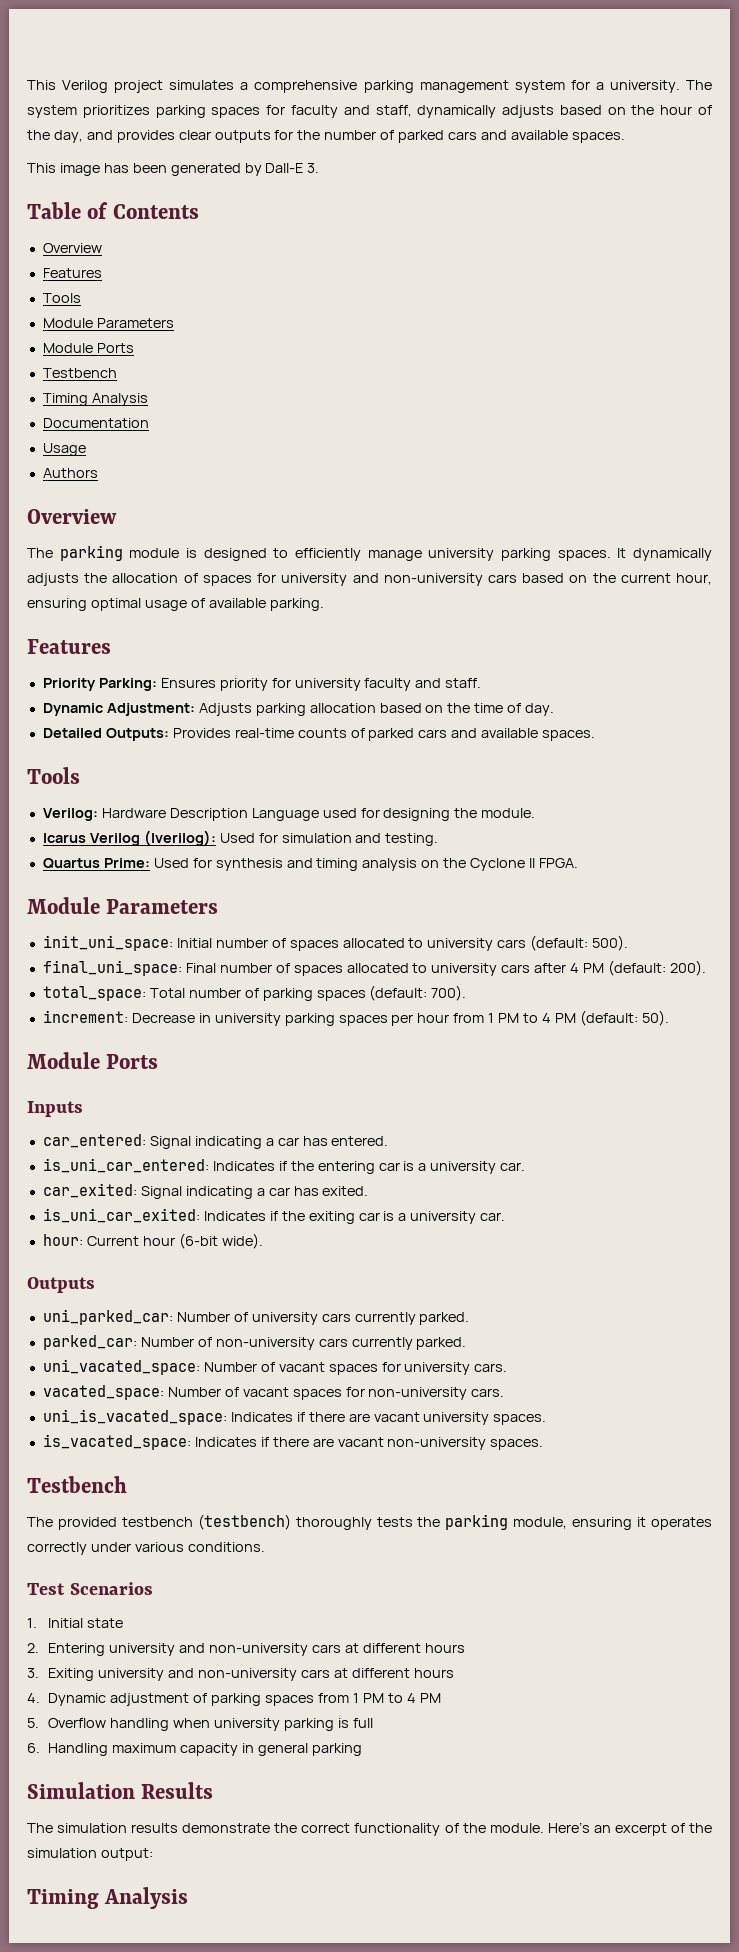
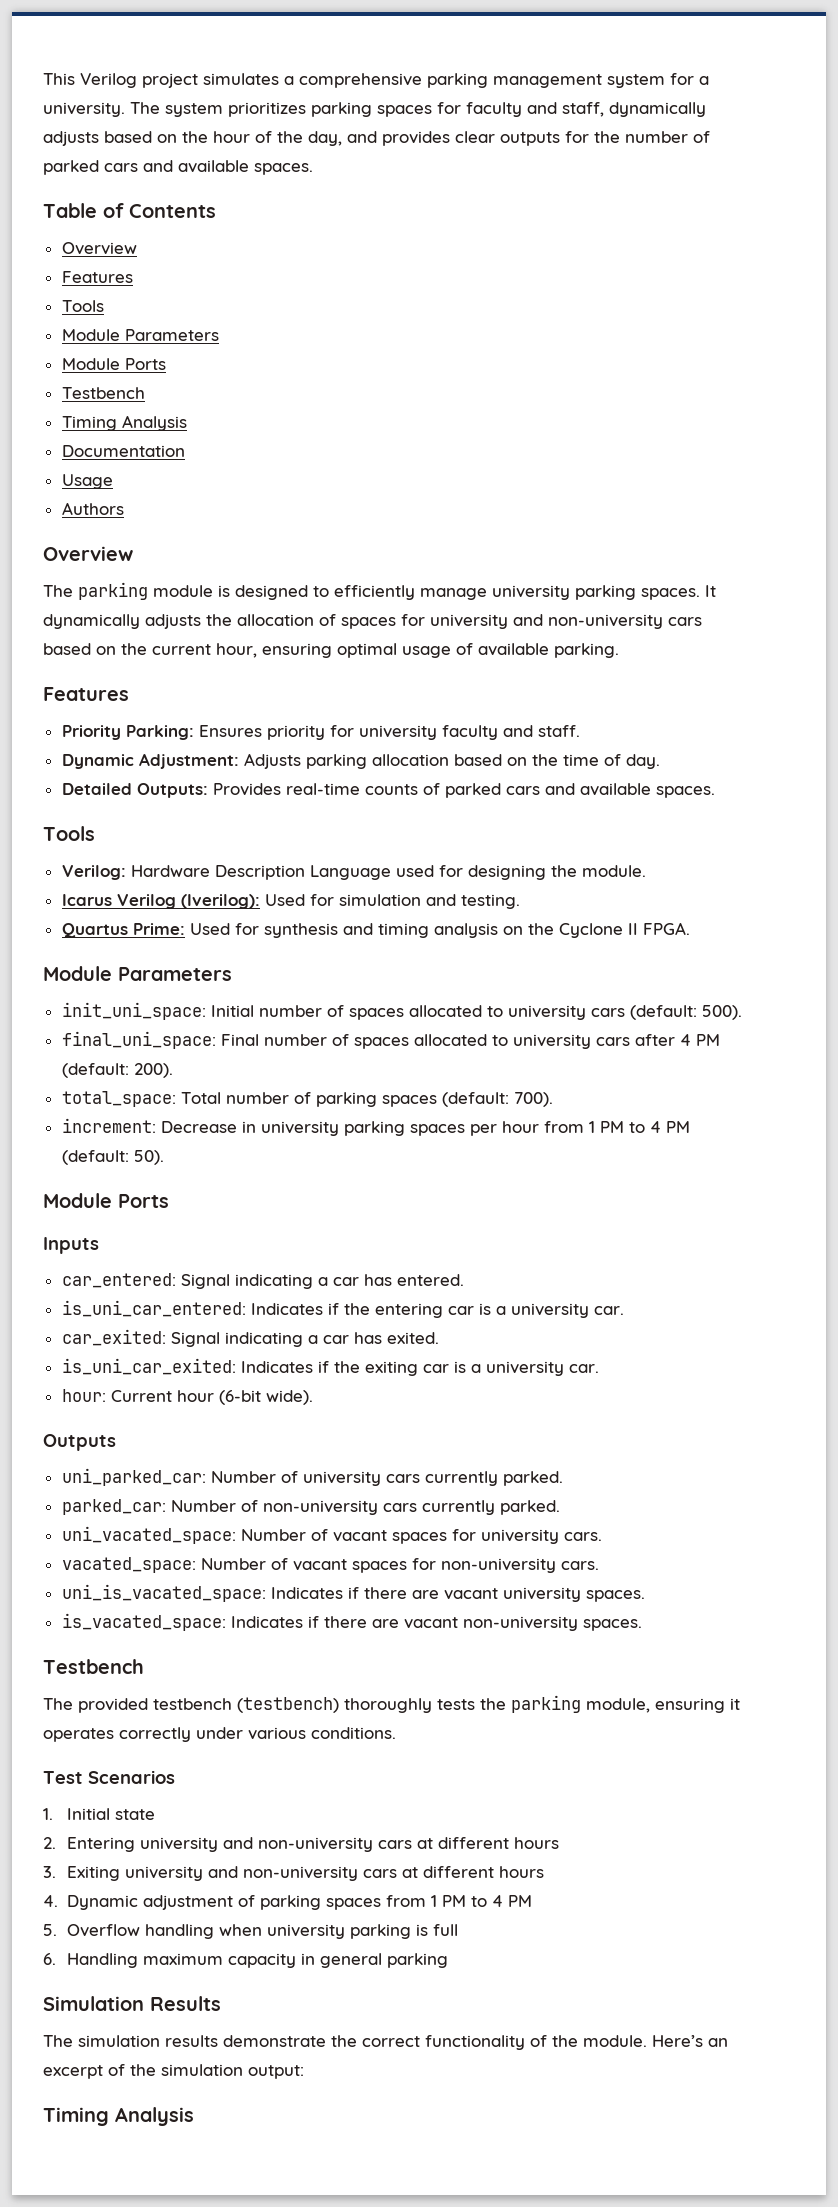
- This image has been generated by Dall-E 3.

